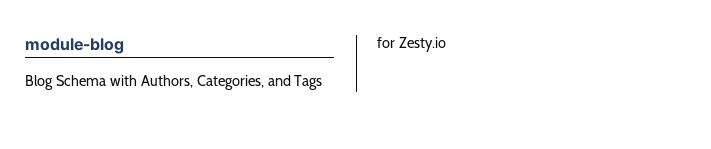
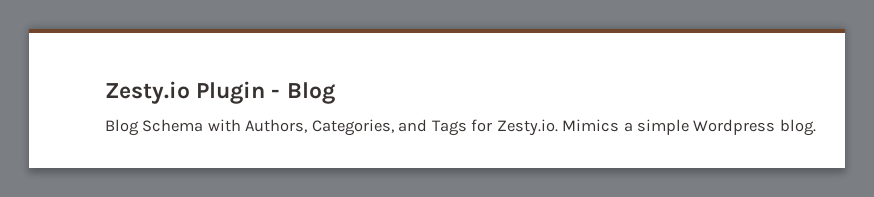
- module-blog
+ Zesty.io Plugin - Blog
- Blog Schema with Authors, Categories, and Tags for Zesty.io
+ Blog Schema with Authors, Categories, and Tags for Zesty.io. Mimics a simple Wordpress blog.

